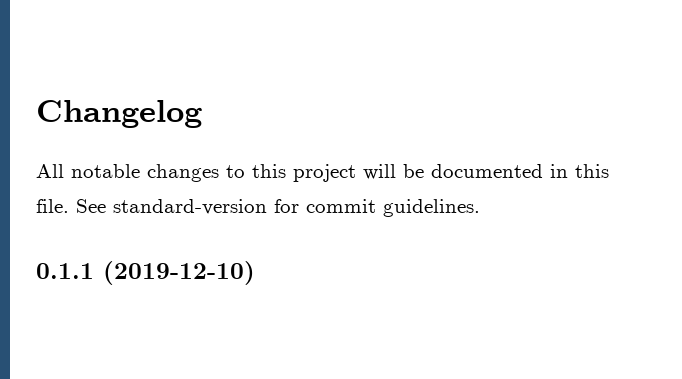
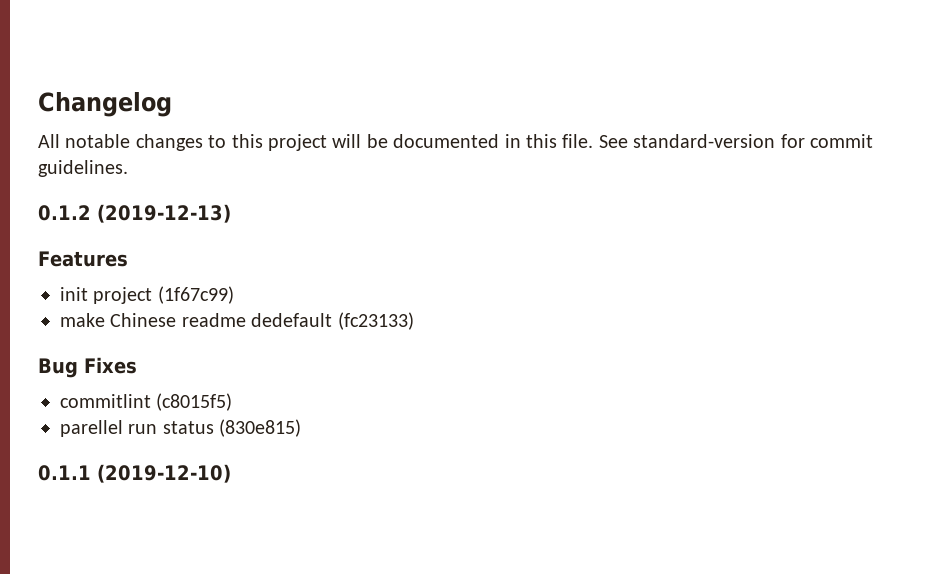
+ 0.1.2 (2019-12-13)
+ Features
+ init project (1f67c99)
+ make Chinese readme dedefault (fc23133)
+ Bug Fixes
+ commitlint (c8015f5)
+ parellel run status (830e815)

